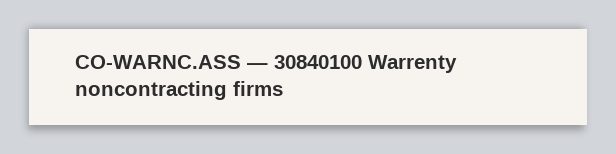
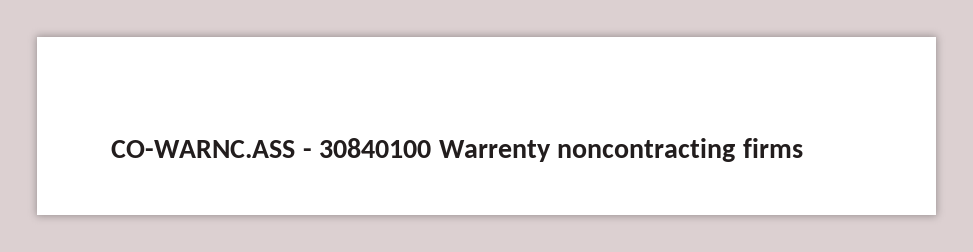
- CO-WARNC.ASS — 30840100 Warrenty noncontracting firms
+ CO-WARNC.ASS - 30840100 Warrenty noncontracting firms

